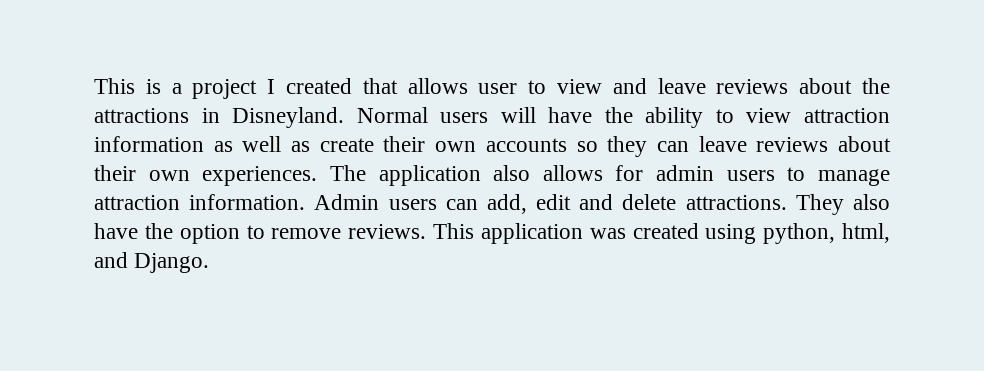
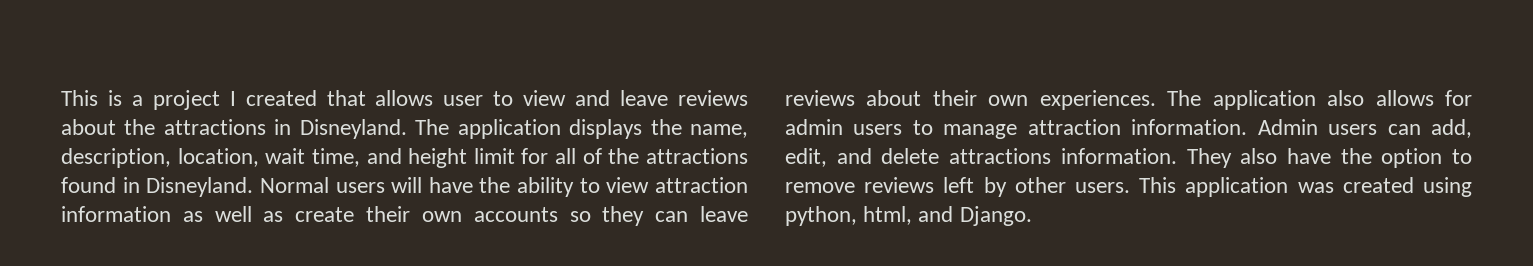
+ The application displays the name, description, location, wait time, and height limit for all of the attractions found in Disneyland.
- Admin users can add, edit and delete attractions.
+ Admin users can add, edit, and delete attractions information.
- They also have the option to remove reviews.
+ They also have the option to remove reviews left by other users.

